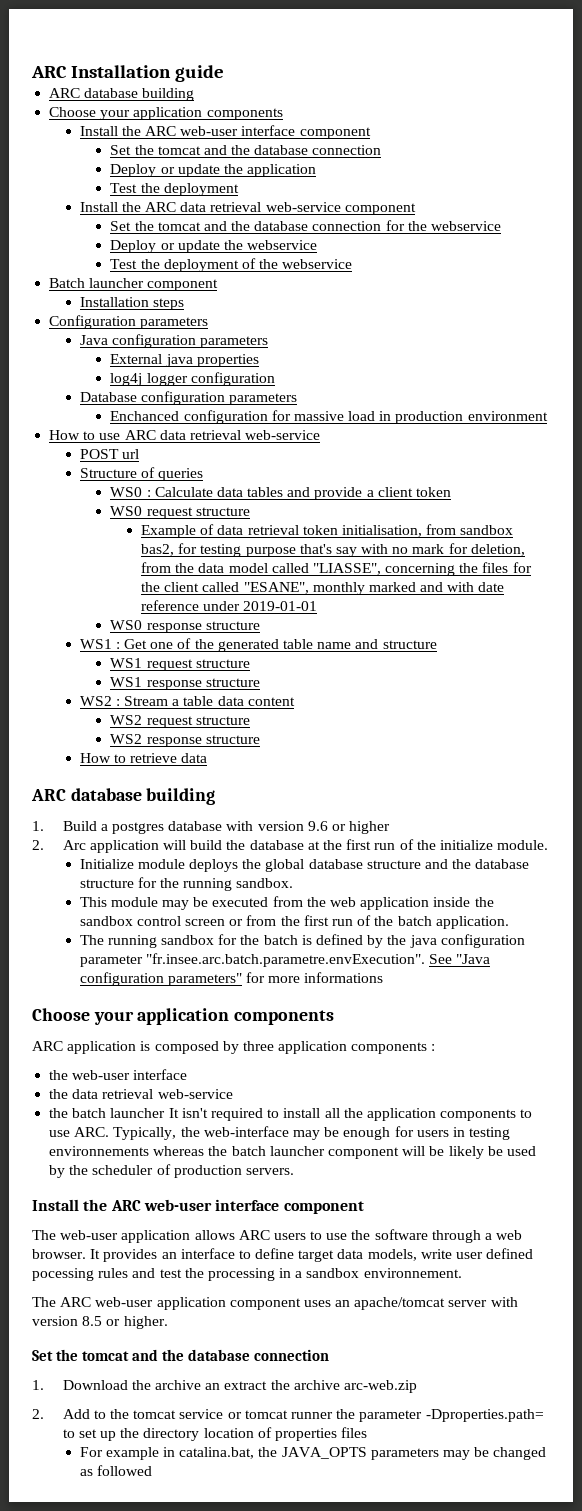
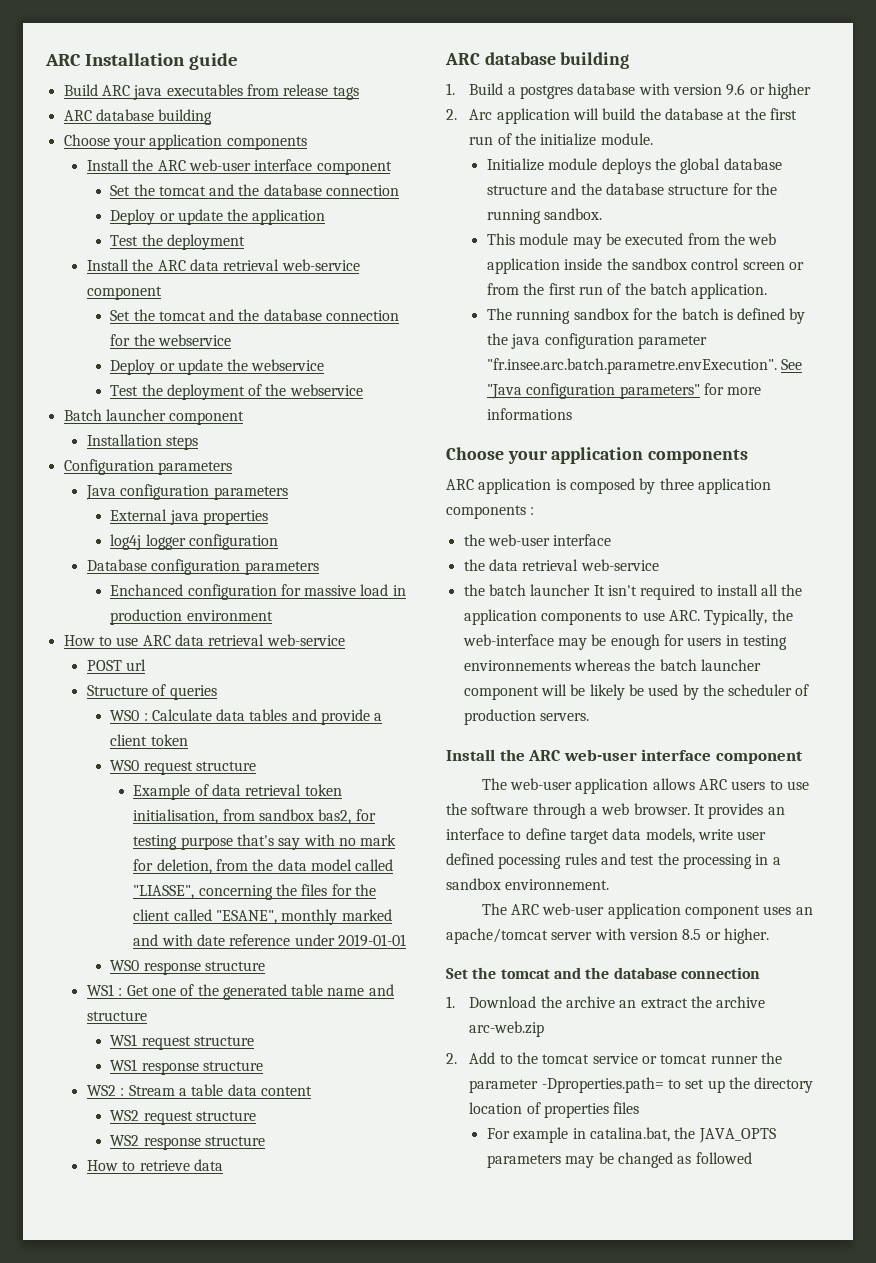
+ Build ARC java executables from release tags

